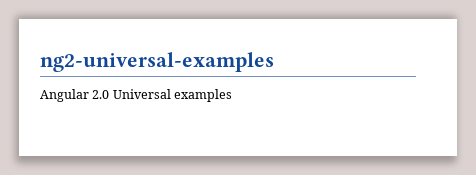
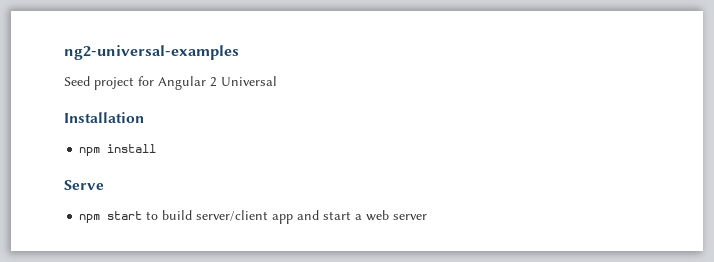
- Angular 2.0 Universal examples
+ Seed project for Angular 2 Universal
+ Installation
+ npm install
+ Serve
+ npm start to build server/client app and start a web server

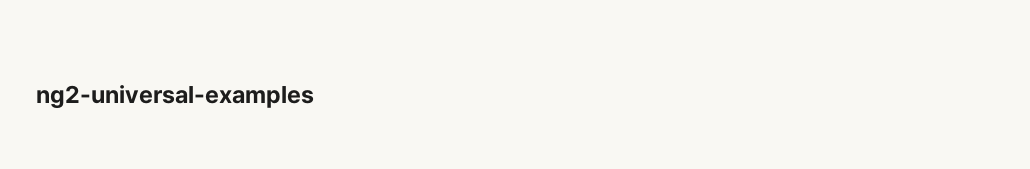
- Seed project for Angular 2 Universal
- Installation
- npm install
- Serve
- npm start to build server/client app and start a web server

